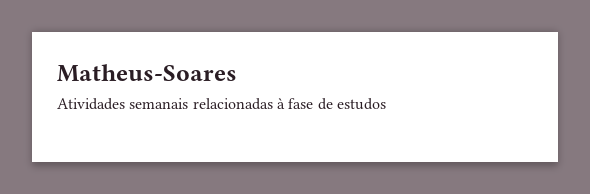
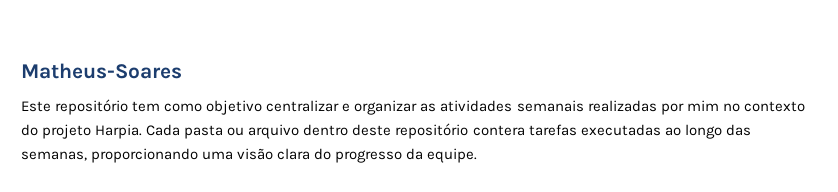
- Atividades semanais relacionadas à fase de estudos
+ Este repositório tem como objetivo centralizar e organizar as atividades semanais realizadas por mim no contexto do projeto Harpia. Cada pasta ou arquivo dentro deste repositório contera tarefas executadas ao longo das semanas, proporcionando uma visão clara do progresso da equipe.

